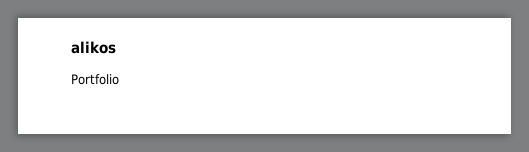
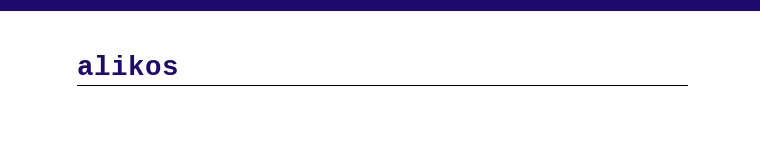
- Portfolio

